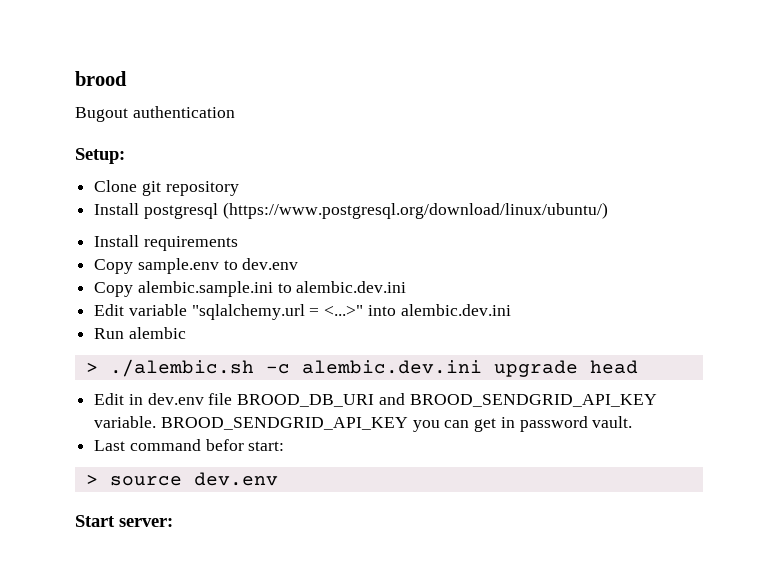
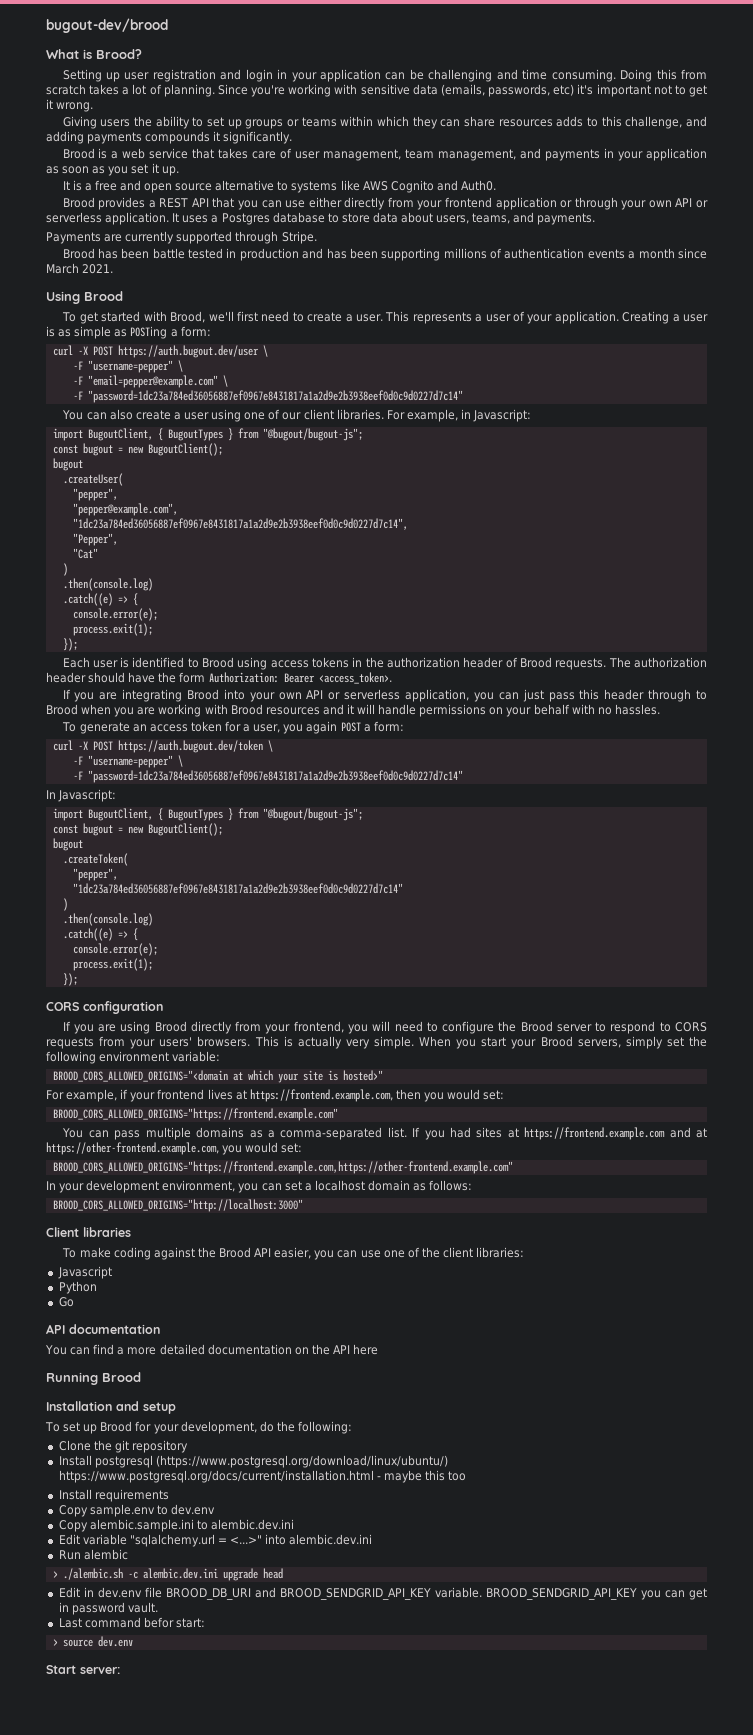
- brood
- Bugout authentication
- Setup:
+ bugout-dev/brood
+ What is Brood?
+ Setting up user registration and login in your application can be challenging and time consuming. Doing this from scratch takes a lot of planning. Since you're working with sensitive data (emails, passwords, etc) it's important not to get it wrong.
+ Giving users the ability to set up groups or teams within which they can share resources adds to this challenge, and adding payments compounds it significantly.
+ Brood is a web service that takes care of user management, team management, and payments in your application as soon as you set it up.
+ It is a free and open source alternative to systems like AWS Cognito and Auth0.
+ Brood provides a REST API that you can use either directly from your frontend application or through your own API or serverless application. It uses a Postgres database to store data about users, teams, and payments.
+ Payments are currently supported through Stripe.
+ Brood has been battle tested in production and has been supporting millions of authentication events a month since March 2021.
+ Using Brood
+ To get started with Brood, we'll first need to create a user. This represents a user of your application. Creating a user is as simple as POSTing a form:
+ curl -X POST https://auth.bugout.dev/user \
+ -F "username=pepper" \
+ -F "email=pepper@example.com" \
+ -F "password=1dc23a784ed36056887ef0967e8431817a1a2d9e2b3938eef0d0c9d0227d7c14"
+ You can also create a user using one of our client libraries. For example, in Javascript:
+ import BugoutClient, { BugoutTypes } from "@bugout/bugout-js";
+ const bugout = new BugoutClient();
+ bugout
+ .createUser(
+ "pepper",
+ "pepper@example.com",
+ "1dc23a784ed36056887ef0967e8431817a1a2d9e2b3938eef0d0c9d0227d7c14",
+ "Pepper",
+ "Cat"
+ )
+ .then(console.log)
+ .catch((e) => {
+ console.error(e);
+ process.exit(1);
+ });
+ Each user is identified to Brood using access tokens in the authorization header of Brood requests. The authorization header should have the form Authorization: Bearer <access_token>.
+ If you are integrating Brood into your own API or serverless application, you can just pass this header through to Brood when you are working with Brood resources and it will handle permissions on your behalf with no hassles.
+ To generate an access token for a user, you again POST a form:
+ curl -X POST https://auth.bugout.dev/token \
+ -F "username=pepper" \
+ -F "password=1dc23a784ed36056887ef0967e8431817a1a2d9e2b3938eef0d0c9d0227d7c14"
+ In Javascript:
+ import BugoutClient, { BugoutTypes } from "@bugout/bugout-js";
+ const bugout = new BugoutClient();
+ bugout
+ .createToken(
+ "pepper",
+ "1dc23a784ed36056887ef0967e8431817a1a2d9e2b3938eef0d0c9d0227d7c14"
+ )
+ .then(console.log)
+ .catch((e) => {
+ console.error(e);
+ process.exit(1);
+ });
+ CORS configuration
+ If you are using Brood directly from your frontend, you will need to configure the Brood server to respond to CORS requests from your users' browsers. This is actually very simple. When you start your Brood servers, simply set the following environment variable:
+ BROOD_CORS_ALLOWED_ORIGINS="<domain at which your site is hosted>"
+ For example, if your frontend lives at https://frontend.example.com, then you would set:
+ BROOD_CORS_ALLOWED_ORIGINS="https://frontend.example.com"
+ You can pass multiple domains as a comma-separated list. If you had sites at https://frontend.example.com and at https://other-frontend.example.com, you would set:
+ BROOD_CORS_ALLOWED_ORIGINS="https://frontend.example.com,https://other-frontend.example.com"
+ In your development environment, you can set a localhost domain as follows:
+ BROOD_CORS_ALLOWED_ORIGINS="http://localhost:3000"
+ Client libraries
+ To make coding against the Brood API easier, you can use one of the client libraries:
+ Javascript
+ Python
+ Go
+ API documentation
+ You can find a more detailed documentation on the API here
+ Running Brood
+ Installation and setup
+ To set up Brood for your development, do the following:
- Clone git repository
+ Clone the git repository
- Install postgresql (https://www.postgresql.org/download/linux/ubuntu/)
+ Install postgresql (https://www.postgresql.org/download/linux/ubuntu/) https://www.postgresql.org/docs/current/installation.html - maybe this too

